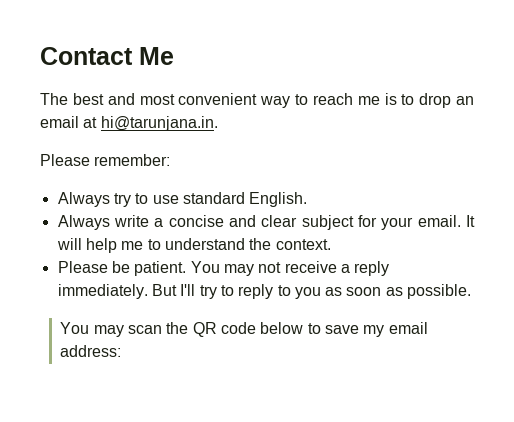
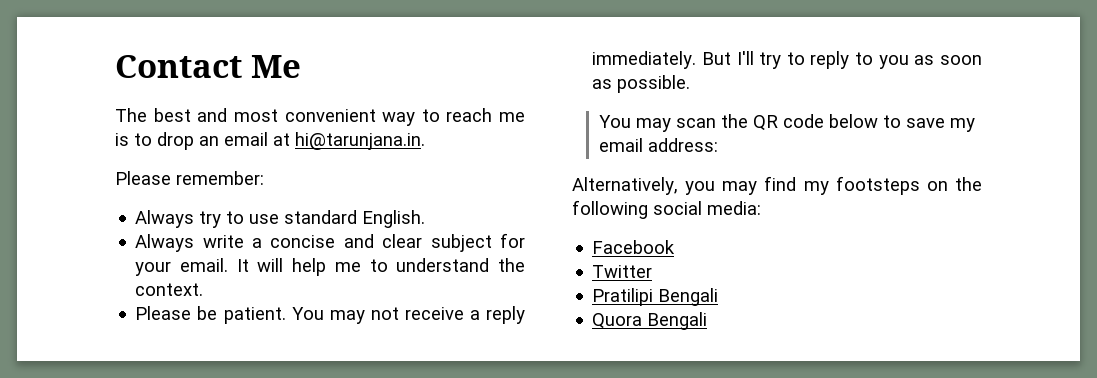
+ Alternatively, you may find my footsteps on the following social media:
+ Facebook
+ Twitter
+ Pratilipi Bengali
+ Quora Bengali

